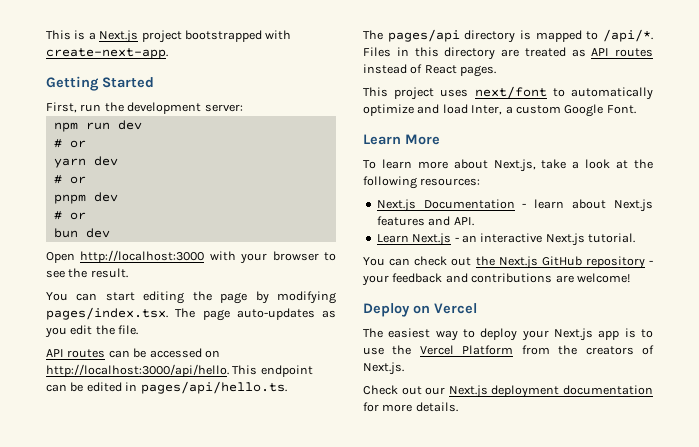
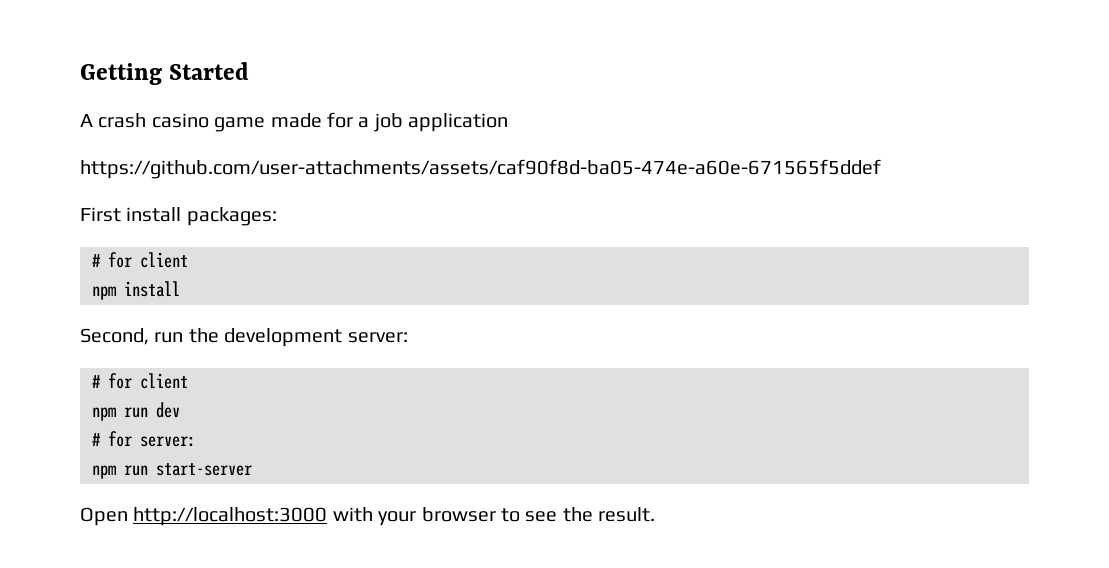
- This is a Next.js project bootstrapped with create-next-app.
  Getting Started
- First, run the development server:
+ A crash casino game made for a job application
+ https://github.com/user-attachments/assets/caf90f8d-ba05-474e-a60e-671565f5ddef
+ First install packages:
+ # for client
+ npm install
+ Second, run the development server:
+ # for client
  npm run dev
- # or
- yarn dev
- # or
- pnpm dev
- # or
- bun dev
+ # for server:
+ npm run start-server
- You can start editing the page by modifying pages/index.tsx. The page auto-updates as you edit the file.
- API routes can be accessed on http://localhost:3000/api/hello. This endpoint can be edited in pages/api/hello.ts.
- The pages/api directory is mapped to /api/*. Files in this directory are treated as API routes instead of React pages.
- This project uses next/font to automatically optimize and load Inter, a custom Google Font.
- Learn More
- To learn more about Next.js, take a look at the following resources:
- Next.js Documentation - learn about Next.js features and API.
- Learn Next.js - an interactive Next.js tutorial.
- You can check out the Next.js GitHub repository - your feedback and contributions are welcome!
- Deploy on Vercel
- The easiest way to deploy your Next.js app is to use the Vercel Platform from the creators of Next.js.
- Check out our Next.js deployment documentation for more details.

